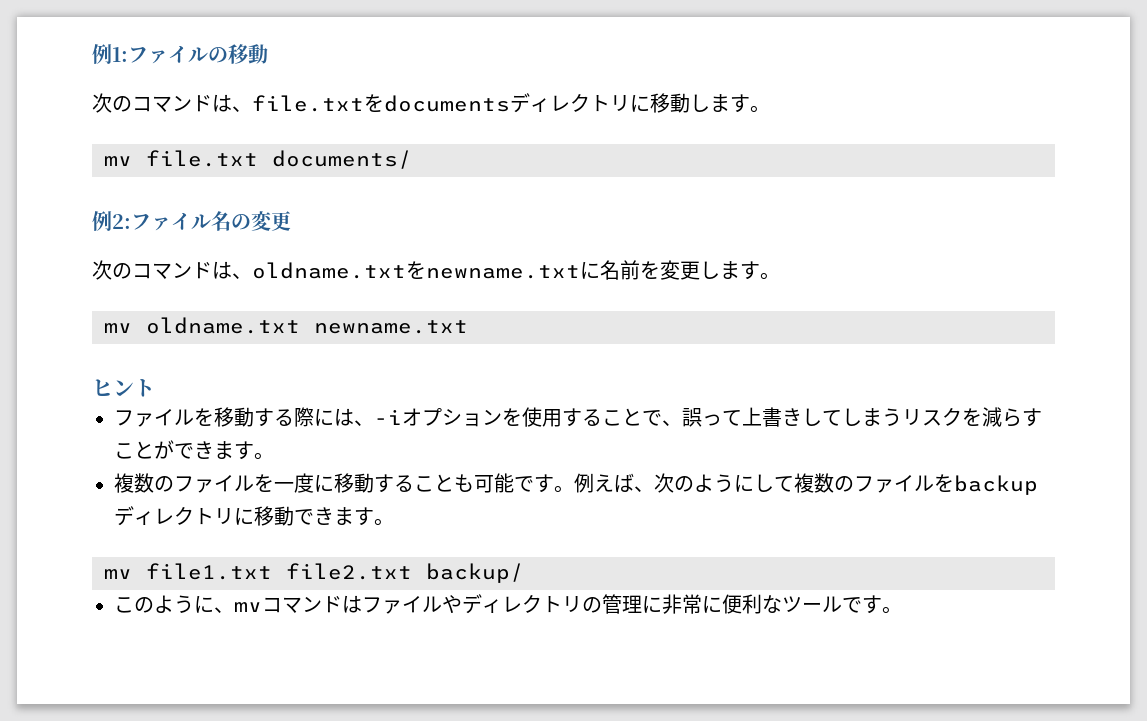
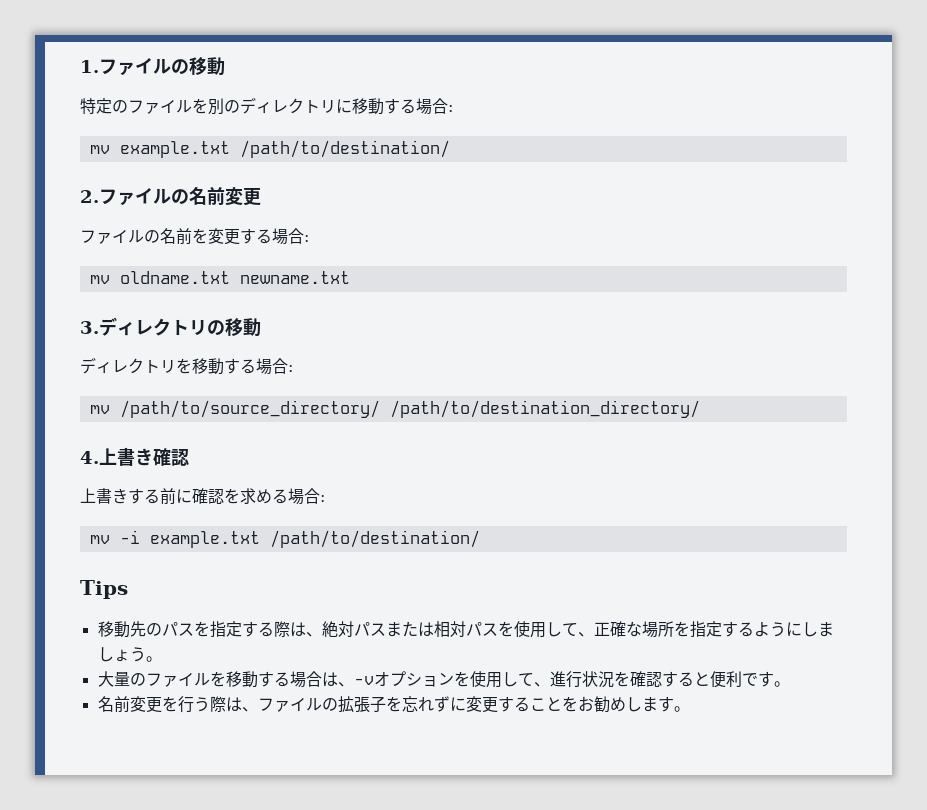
- 例1:ファイルの移動
+ 1.ファイルの移動
- 次のコマンドは、file.txtをdocumentsディレクトリに移動します。
- mv file.txt documents/
- 例2:ファイル名の変更
+ 特定のファイルを別のディレクトリに移動する場合:
+ mv example.txt /path/to/destination/
+ 2.ファイルの名前変更
- 次のコマンドは、oldname.txtをnewname.txtに名前を変更します。
+ ファイルの名前を変更する場合:
  mv oldname.txt newname.txt
- ヒント
- ファイルを移動する際には、-iオプションを使用することで、誤って上書きしてしまうリスクを減らすことができます。
- 複数のファイルを一度に移動することも可能です。例えば、次のようにして複数のファイルをbackupディレクトリに移動できます。
- mv file1.txt file2.txt backup/
- このように、mvコマンドはファイルやディレクトリの管理に非常に便利なツールです。
+ 3.ディレクトリの移動
+ ディレクトリを移動する場合:
+ mv /path/to/source_directory/ /path/to/destination_directory/
+ 4.上書き確認
+ 上書きする前に確認を求める場合:
+ mv -i example.txt /path/to/destination/
+ Tips
+ 移動先のパスを指定する際は、絶対パスまたは相対パスを使用して、正確な場所を指定するようにしましょう。
+ 大量のファイルを移動する場合は、-vオプションを使用して、進行状況を確認すると便利です。
+ 名前変更を行う際は、ファイルの拡張子を忘れずに変更することをお勧めします。

